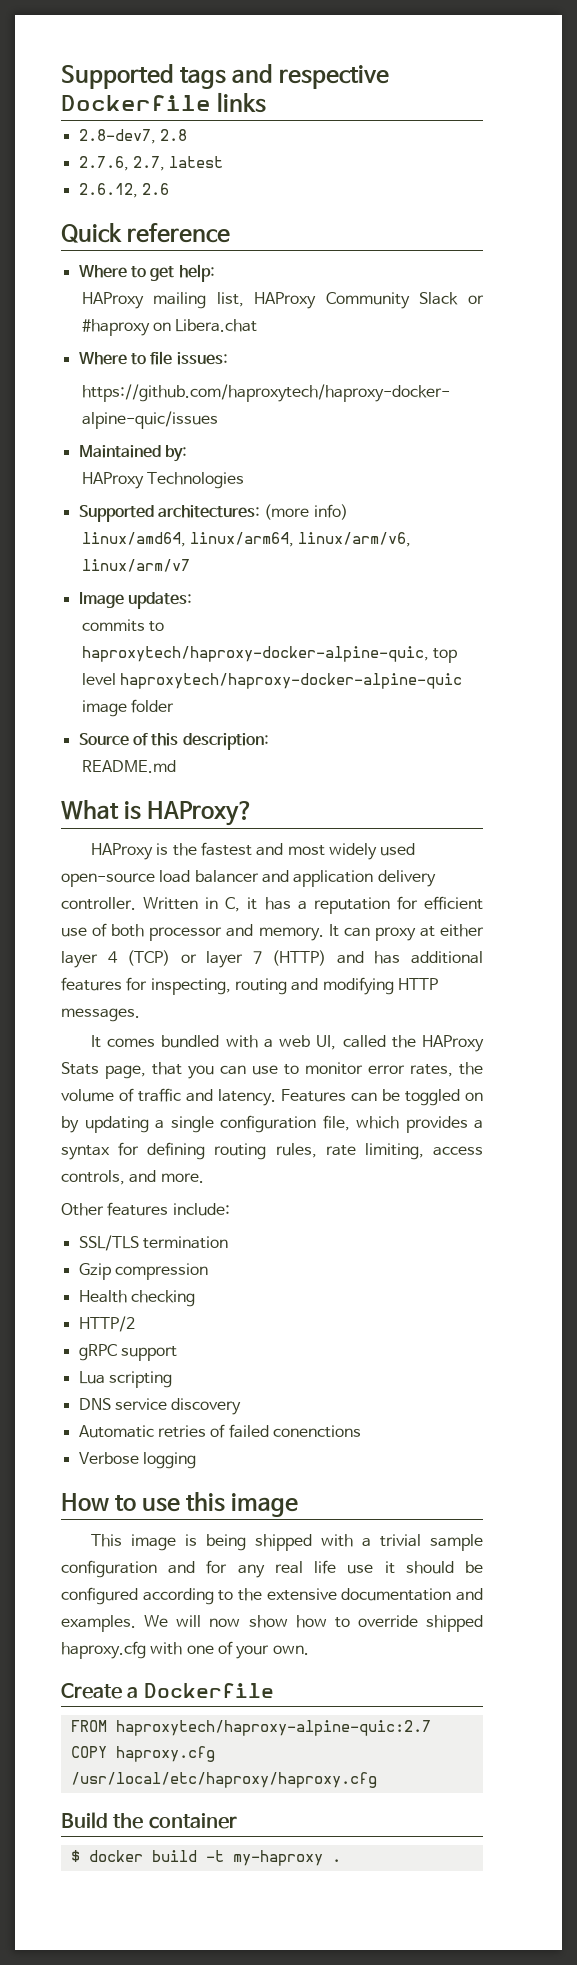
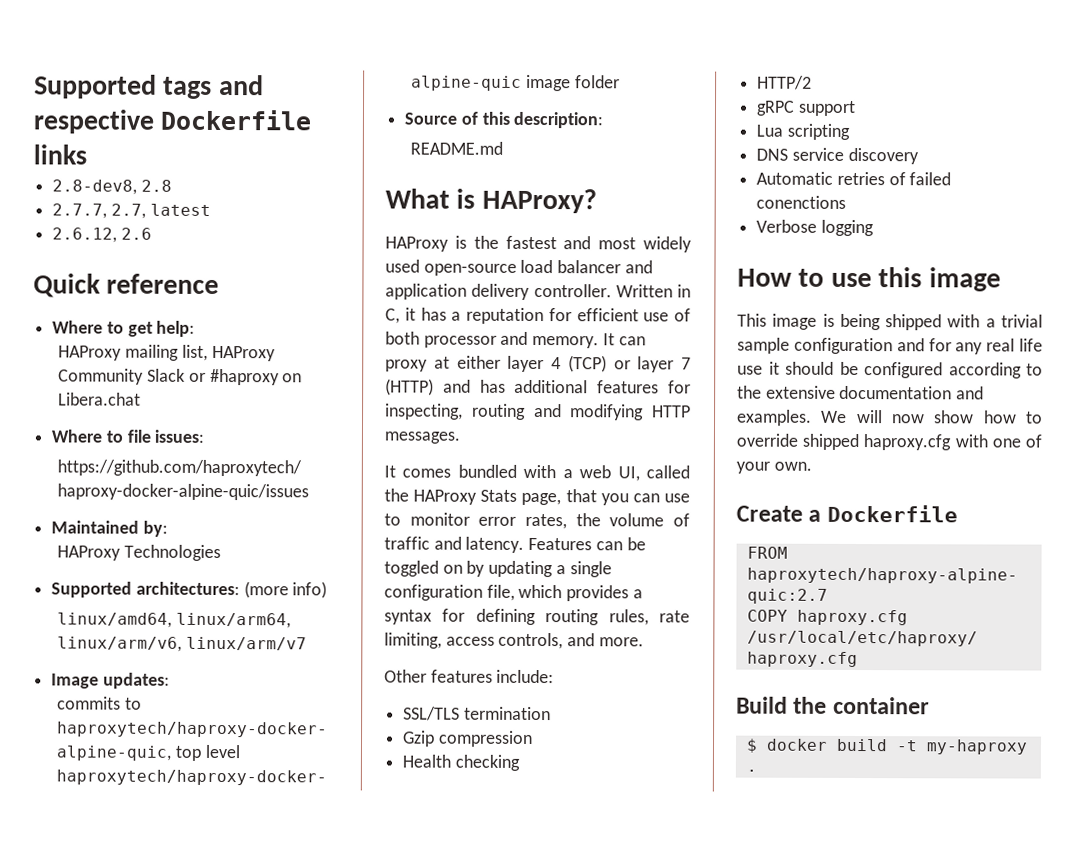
- 2.8-dev7, 2.8
+ 2.8-dev8, 2.8
- 2.7.6, 2.7, latest
+ 2.7.7, 2.7, latest

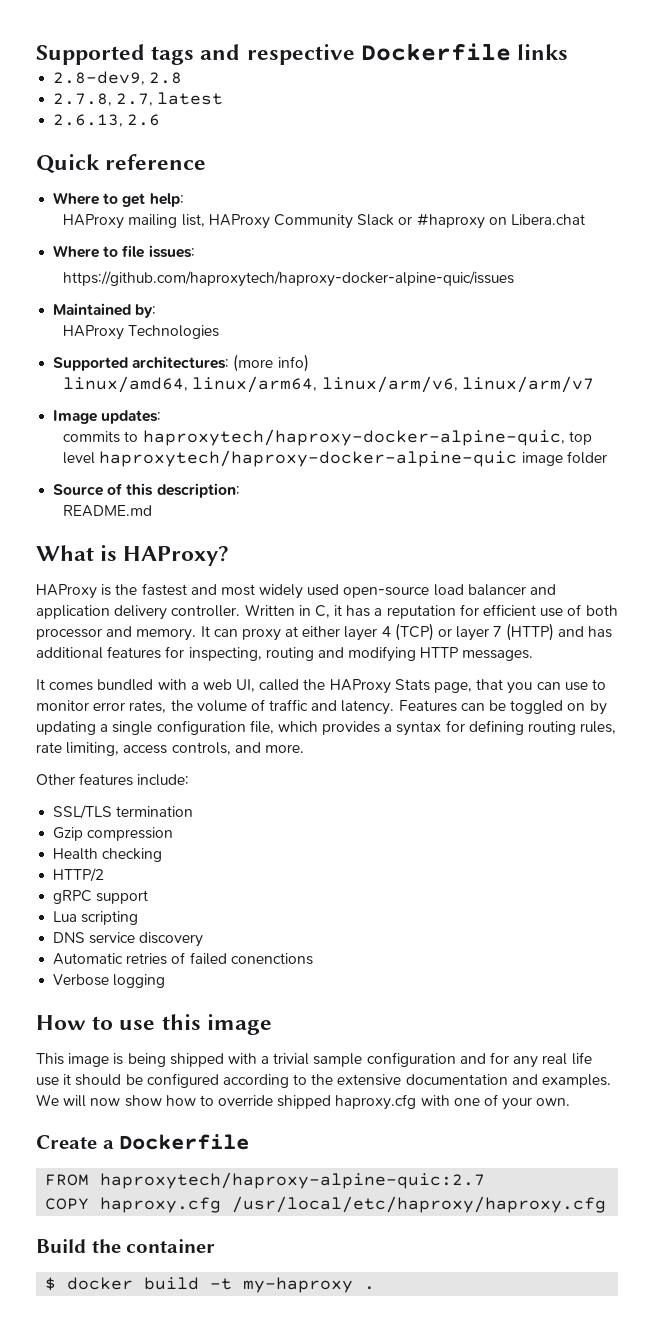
- 2.8-dev8, 2.8
+ 2.8-dev9, 2.8
- 2.7.7, 2.7, latest
+ 2.7.8, 2.7, latest
- 2.6.12, 2.6
+ 2.6.13, 2.6

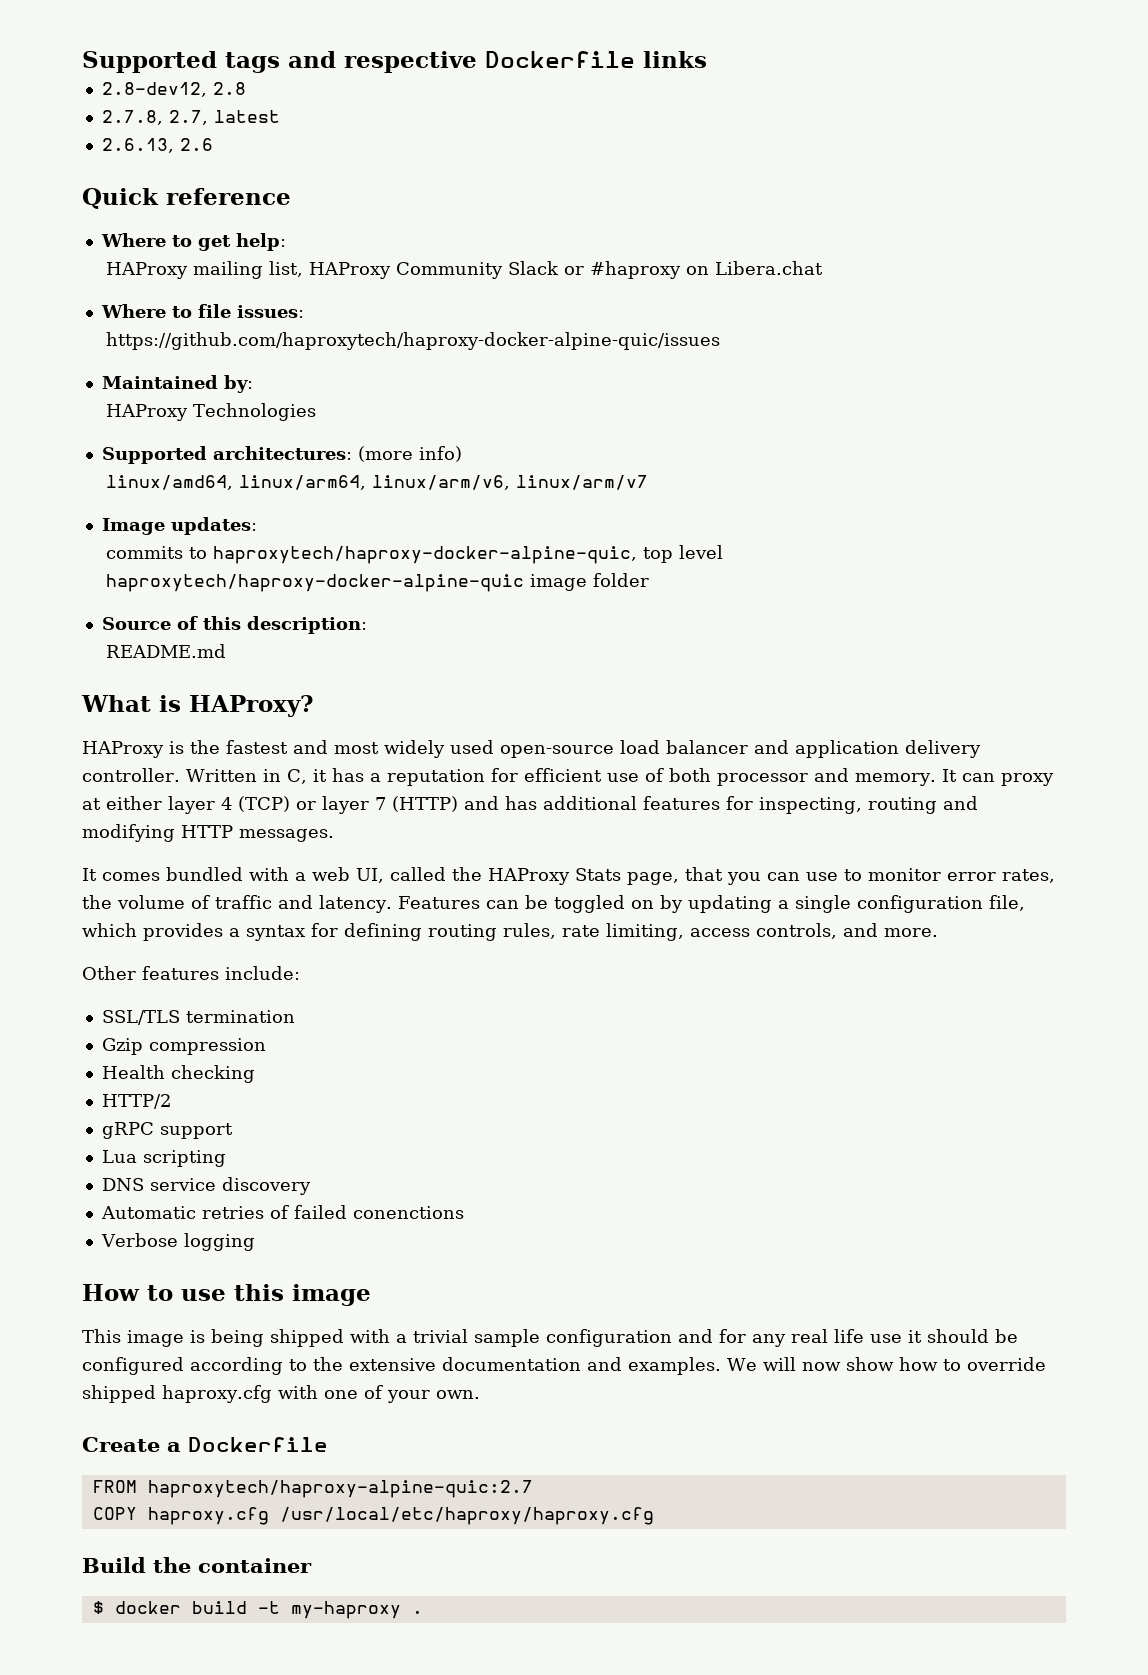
- 2.8-dev9, 2.8
+ 2.8-dev12, 2.8

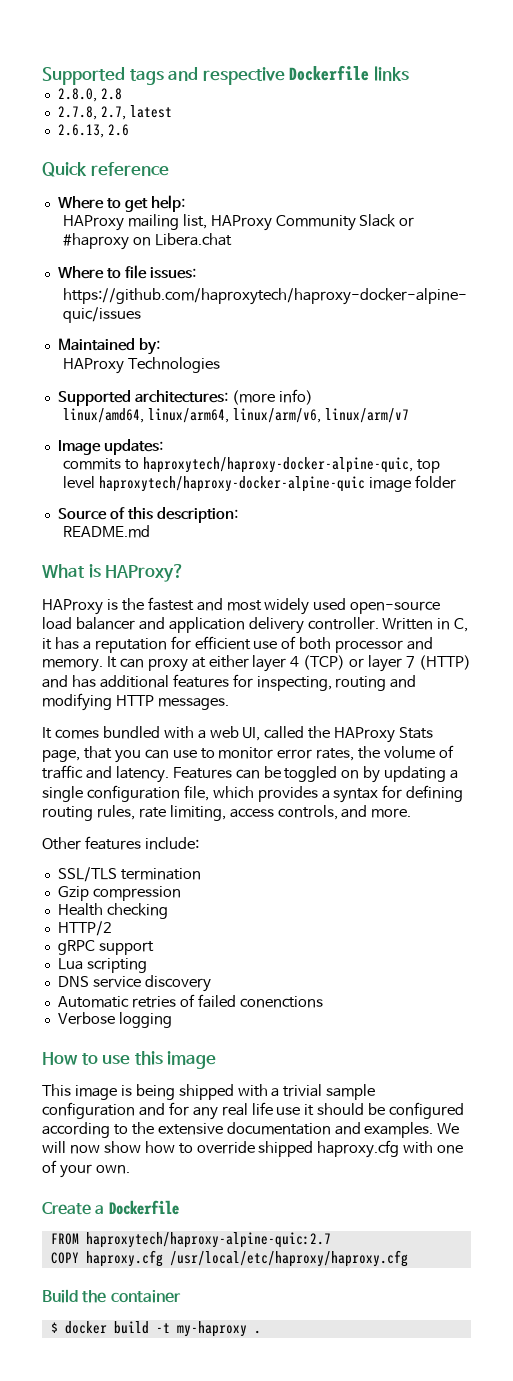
- 2.8-dev12, 2.8
+ 2.8.0, 2.8

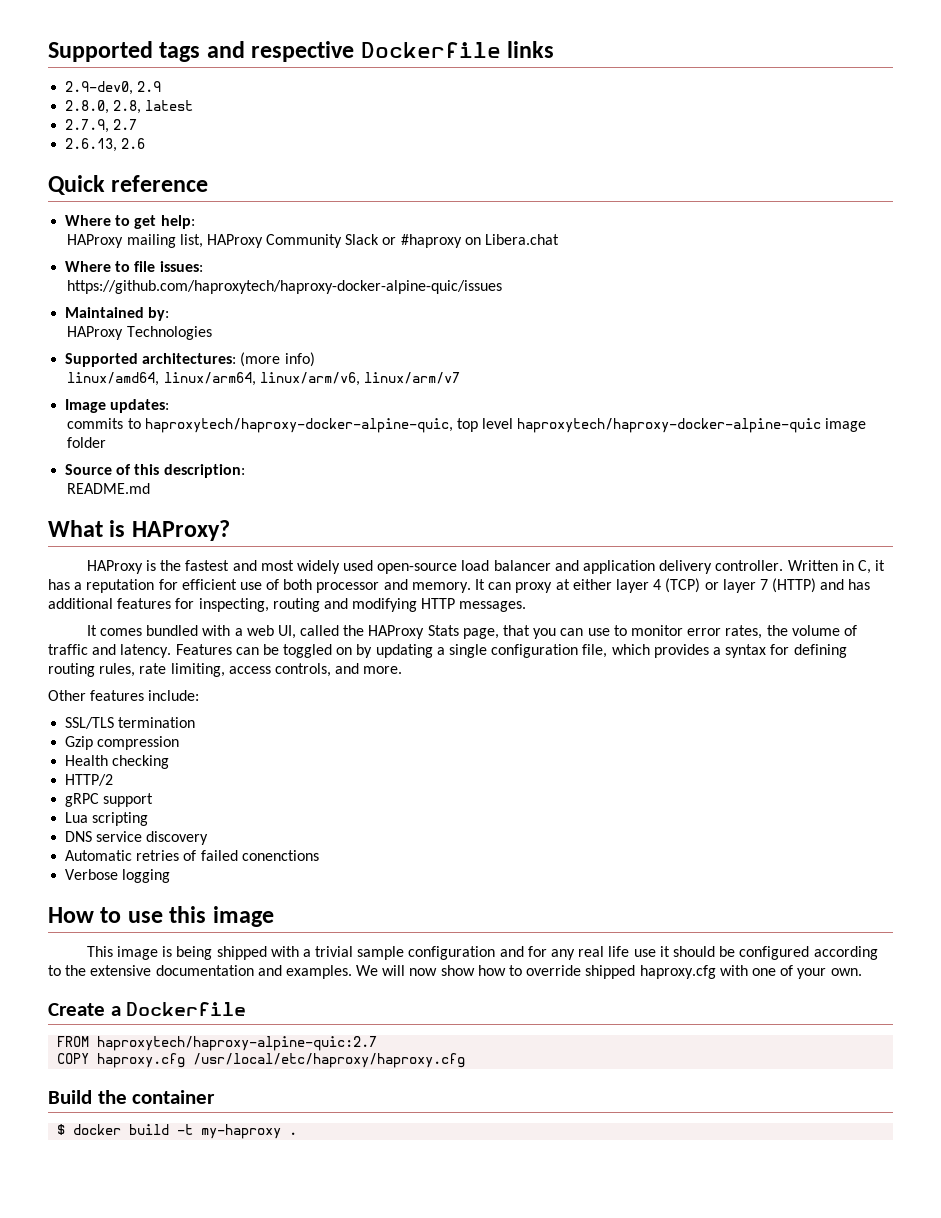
+ 2.9-dev0, 2.9
- 2.8.0, 2.8
- 2.7.8, 2.7, latest
+ 2.8.0, 2.8, latest
+ 2.7.9, 2.7

